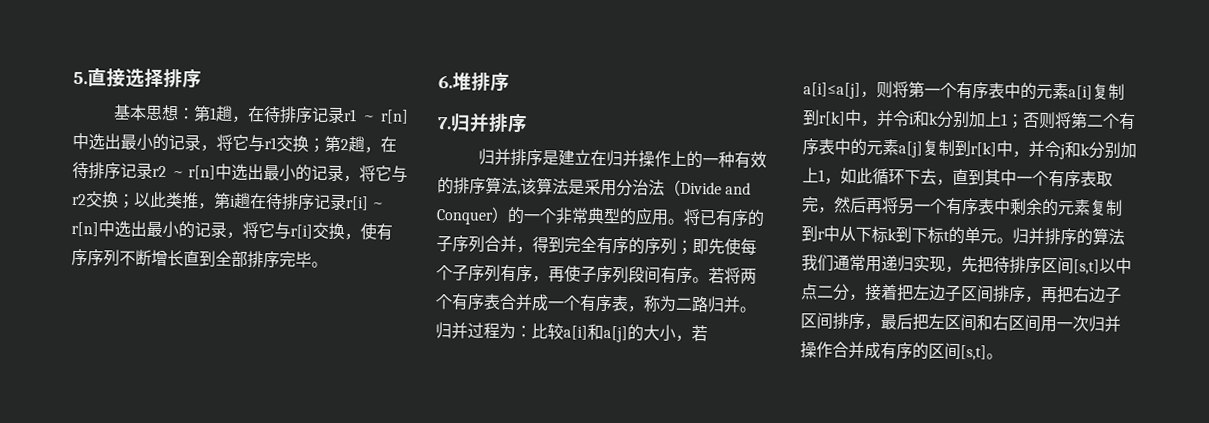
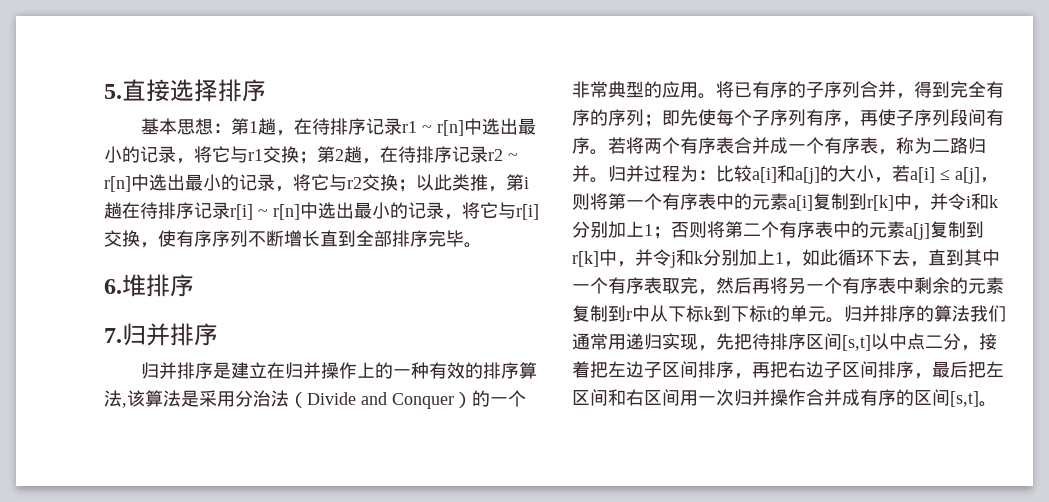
- 比较a[i]和a[j]的大小，若a[i]≤a[j]，则将第一个有序表中的元素a[i]复制到r[k]中，并令i和k分别加上1；
+ 比较a[i]和a[j]的大小，若a[i] ≤ a[j]，则将第一个有序表中的元素a[i]复制到r[k]中，并令i和k分别加上1；

